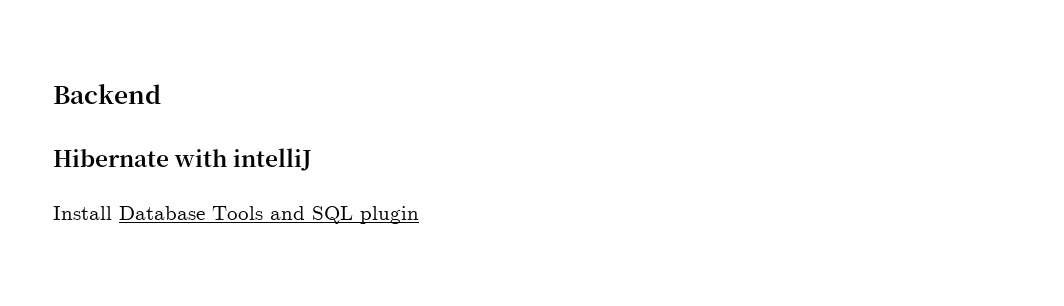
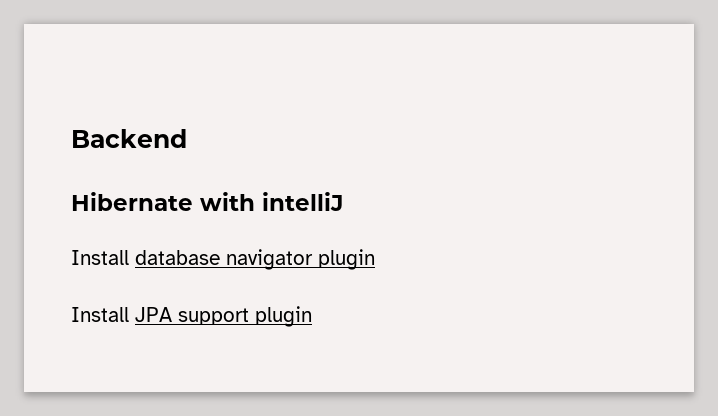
- Install Database Tools and SQL plugin
+ Install database navigator plugin
+ Install JPA support plugin

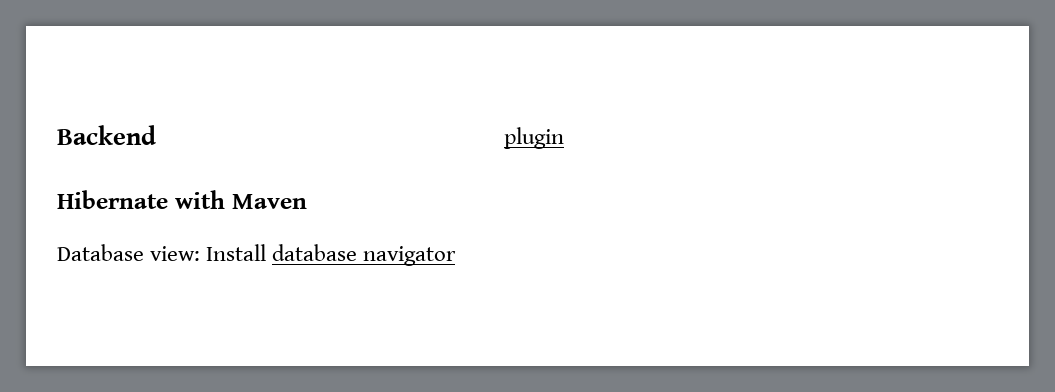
- Hibernate with intelliJ
- Install database navigator plugin
+ Hibernate with Maven
+ Database view: Install database navigator plugin
- Install JPA support plugin

